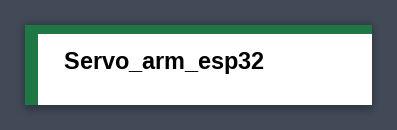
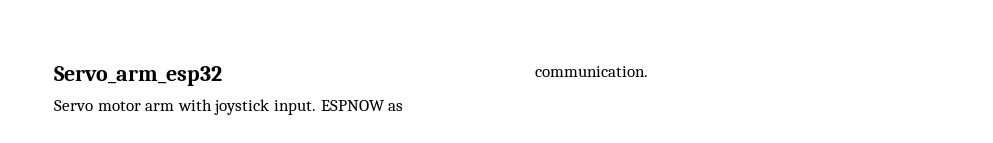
+ Servo motor arm with joystick input. ESPNOW as communication.

